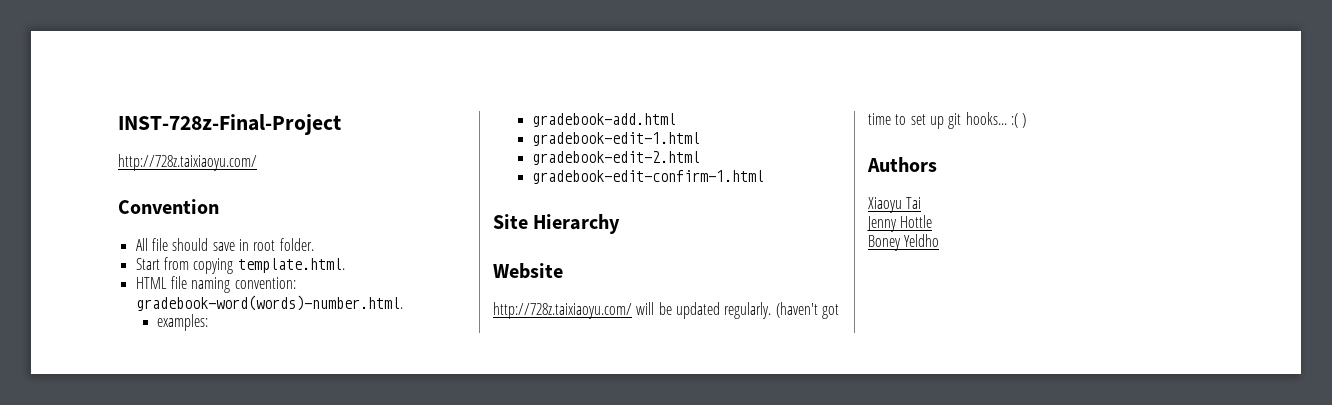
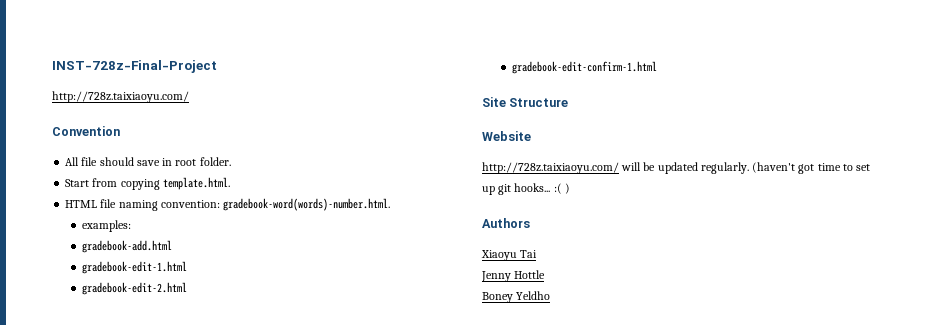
- Site Hierarchy
+ Site Structure

